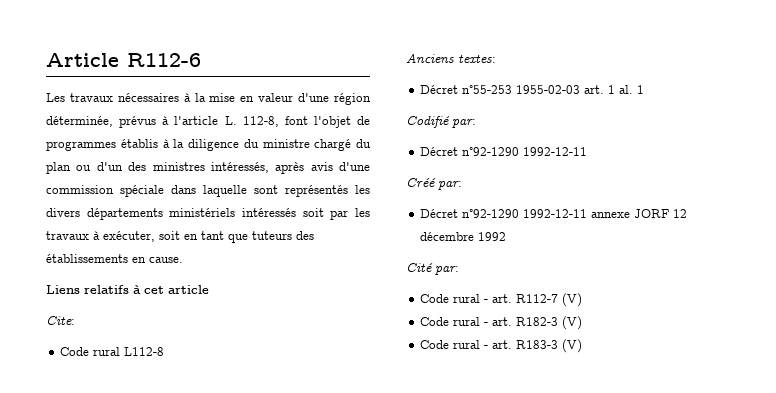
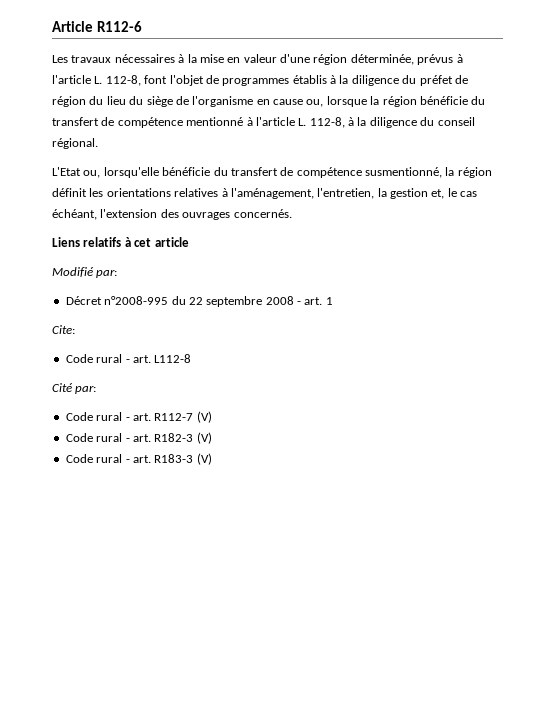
- Les travaux nécessaires à la mise en valeur d'une région déterminée, prévus à l'article L. 112-8, font l'objet de programmes établis à la diligence du ministre chargé du plan ou d'un des ministres intéressés, après avis d'une commission spéciale dans laquelle sont représentés les divers départements ministériels intéressés soit par les travaux à exécuter, soit en tant que tuteurs des établissements en cause.
+ Les travaux nécessaires à la mise en valeur d'une région déterminée, prévus à l'article L. 112-8, font l'objet de programmes établis à la diligence du préfet de région du lieu du siège de l'organisme en cause ou, lorsque la région bénéficie du transfert de compétence mentionné à l'article L. 112-8, à la diligence du conseil régional.
+ L'Etat ou, lorsqu'elle bénéficie du transfert de compétence susmentionné, la région définit les orientations relatives à l'aménagement, l'entretien, la gestion et, le cas échéant, l'extension des ouvrages concernés.
+ Modifié par:
+ Décret n°2008-995 du 22 septembre 2008 - art. 1
- Code rural L112-8
+ Code rural - art. L112-8
- Anciens textes:
- Décret n°55-253 1955-02-03 art. 1 al. 1
- Codifié par:
- Décret n°92-1290 1992-12-11
- Créé par:
- Décret n°92-1290 1992-12-11 annexe JORF 12 décembre 1992

